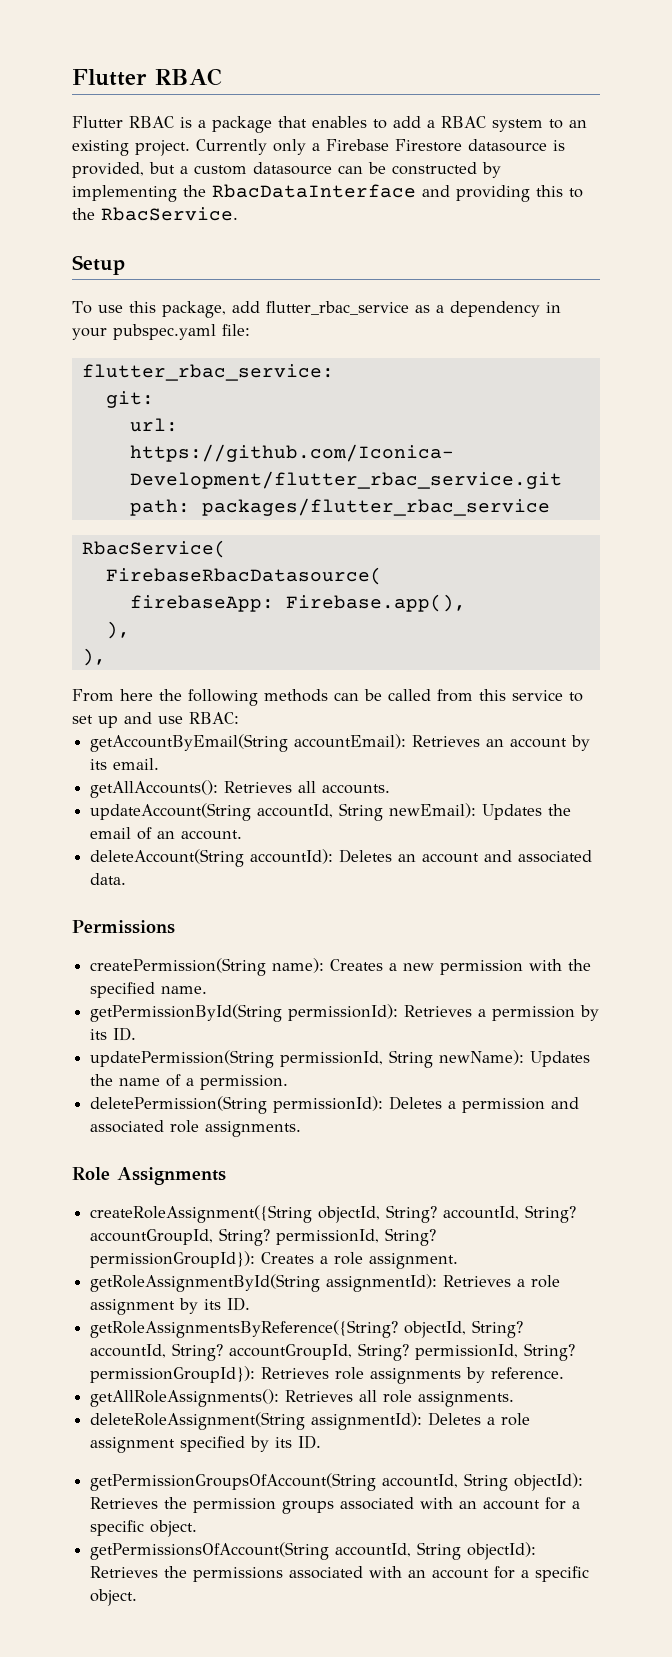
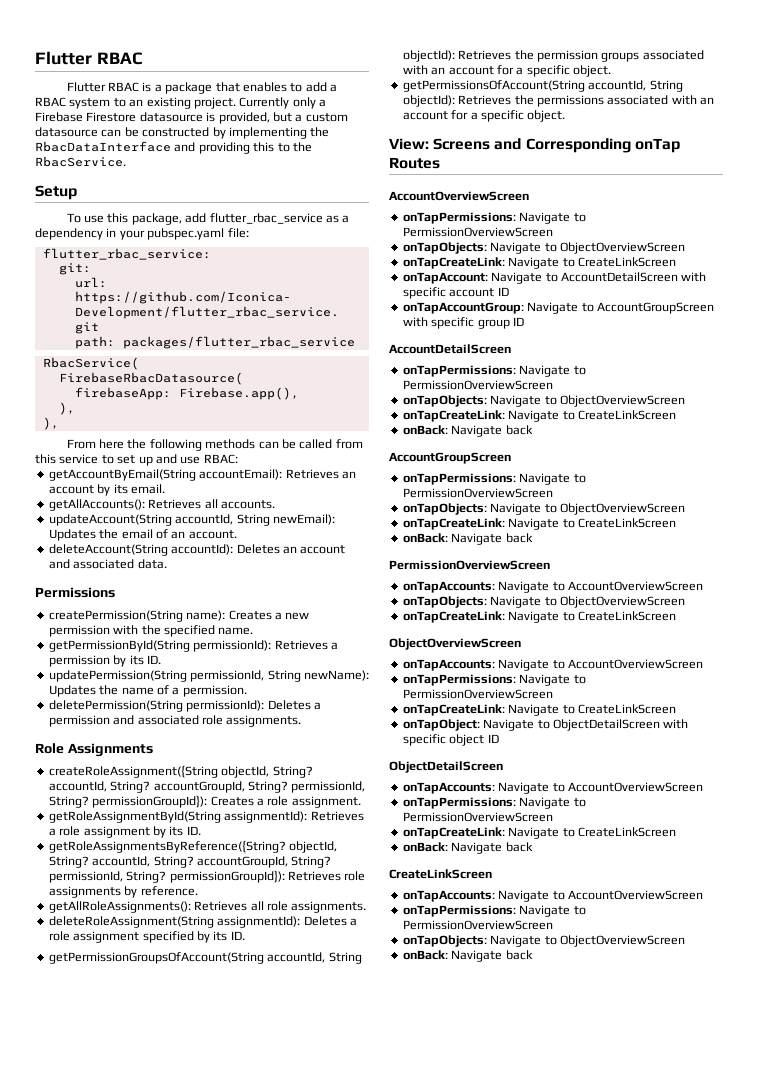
+ View: Screens and Corresponding onTap Routes
+ AccountOverviewScreen
+ onTapPermissions: Navigate to PermissionOverviewScreen
+ onTapObjects: Navigate to ObjectOverviewScreen
+ onTapCreateLink: Navigate to CreateLinkScreen
+ onTapAccount: Navigate to AccountDetailScreen with specific account ID
+ onTapAccountGroup: Navigate to AccountGroupScreen with specific group ID
+ AccountDetailScreen
+ onTapPermissions: Navigate to PermissionOverviewScreen
+ onTapObjects: Navigate to ObjectOverviewScreen
+ onTapCreateLink: Navigate to CreateLinkScreen
+ onBack: Navigate back
+ AccountGroupScreen
+ onTapPermissions: Navigate to PermissionOverviewScreen
+ onTapObjects: Navigate to ObjectOverviewScreen
+ onTapCreateLink: Navigate to CreateLinkScreen
+ onBack: Navigate back
+ PermissionOverviewScreen
+ onTapAccounts: Navigate to AccountOverviewScreen
+ onTapObjects: Navigate to ObjectOverviewScreen
+ onTapCreateLink: Navigate to CreateLinkScreen
+ ObjectOverviewScreen
+ onTapAccounts: Navigate to AccountOverviewScreen
+ onTapPermissions: Navigate to PermissionOverviewScreen
+ onTapCreateLink: Navigate to CreateLinkScreen
+ onTapObject: Navigate to ObjectDetailScreen with specific object ID
+ ObjectDetailScreen
+ onTapAccounts: Navigate to AccountOverviewScreen
+ onTapPermissions: Navigate to PermissionOverviewScreen
+ onTapCreateLink: Navigate to CreateLinkScreen
+ onBack: Navigate back
+ CreateLinkScreen
+ onTapAccounts: Navigate to AccountOverviewScreen
+ onTapPermissions: Navigate to PermissionOverviewScreen
+ onTapObjects: Navigate to ObjectOverviewScreen
+ onBack: Navigate back

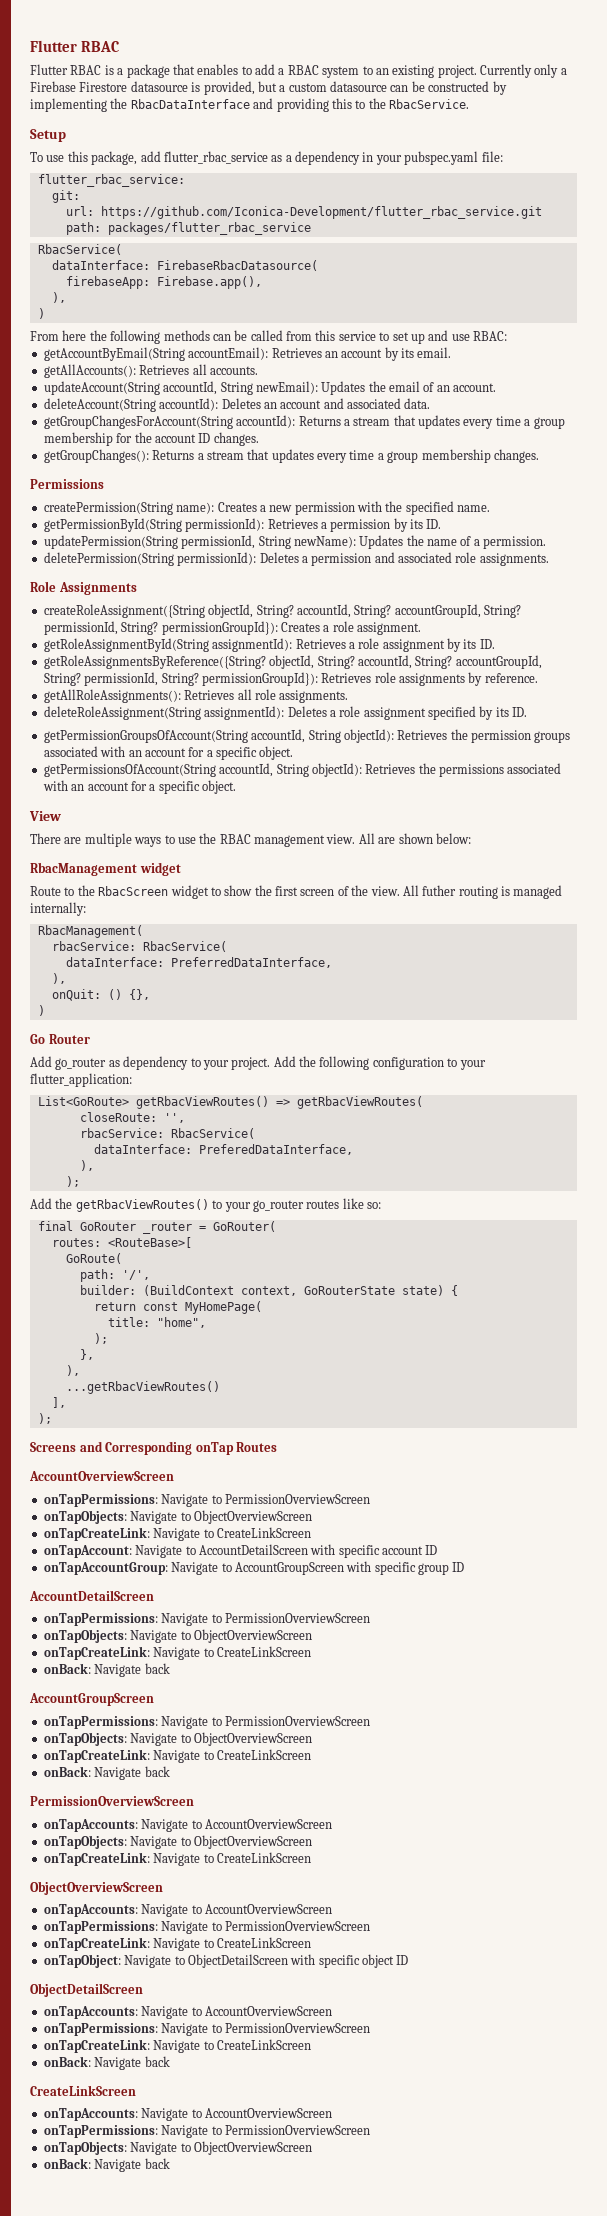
- FirebaseRbacDatasource(
+ dataInterface: FirebaseRbacDatasource(
  firebaseApp: Firebase.app(),
  ),
- ),
+ )
+ getGroupChangesForAccount(String accountId): Returns a stream that updates every time a group membership for the account ID changes.
+ getGroupChanges(): Returns a stream that updates every time a group membership changes.
- View: Screens and Corresponding onTap Routes
+ View
+ There are multiple ways to use the RBAC management view. All are shown below:
+ RbacManagement widget
+ Route to the RbacScreen widget to show the first screen of the view. All futher routing is managed internally:
+ RbacManagement(
+ rbacService: RbacService(
+ dataInterface: PreferredDataInterface,
+ ),
+ onQuit: () {},
+ )
+ Go Router
+ Add go_router as dependency to your project. Add the following configuration to your flutter_application:
+ List<GoRoute> getRbacViewRoutes() => getRbacViewRoutes(
+ closeRoute: '',
+ rbacService: RbacService(
+ dataInterface: PreferedDataInterface,
+ ),
+ );
+ Add the getRbacViewRoutes() to your go_router routes like so:
+ final GoRouter _router = GoRouter(
+ routes: <RouteBase>[
+ GoRoute(
+ path: '/',
+ builder: (BuildContext context, GoRouterState state) {
+ return const MyHomePage(
+ title: "home",
+ );
+ },
+ ),
+ ...getRbacViewRoutes()
+ ],
+ );
+ Screens and Corresponding onTap Routes

